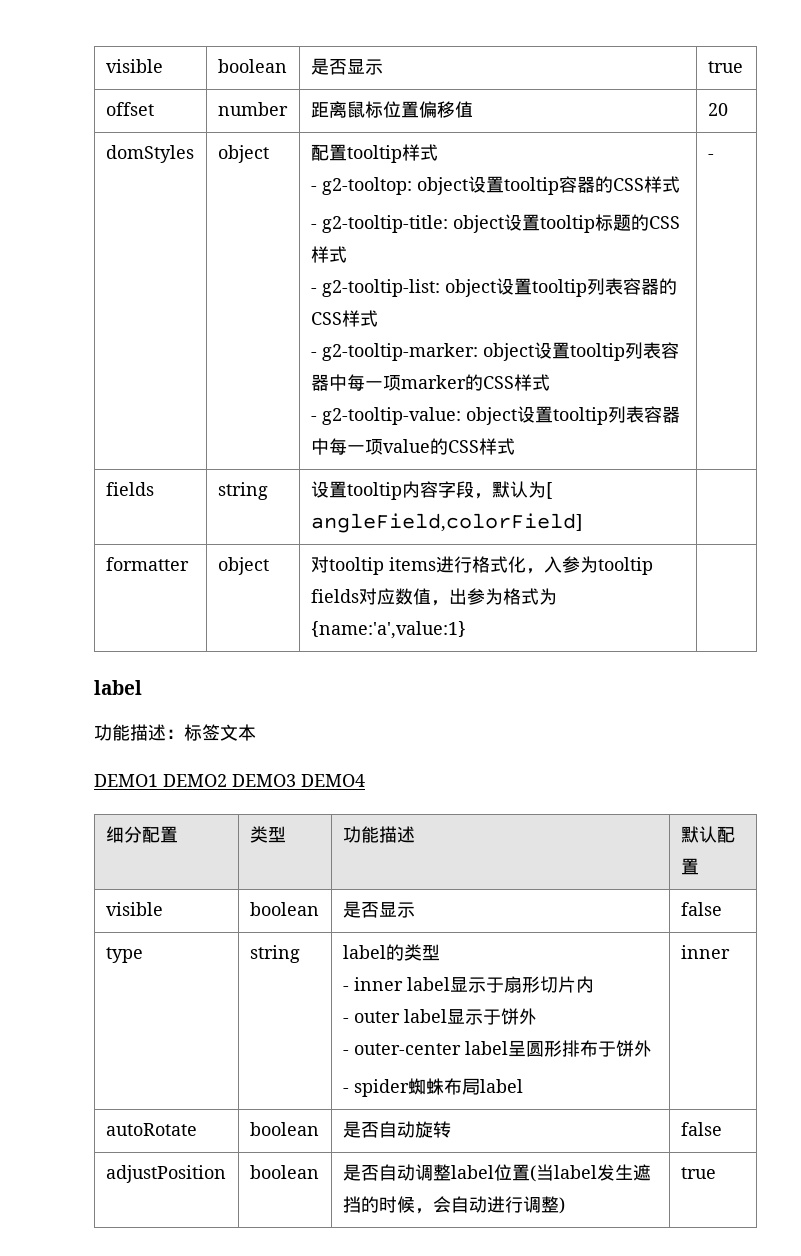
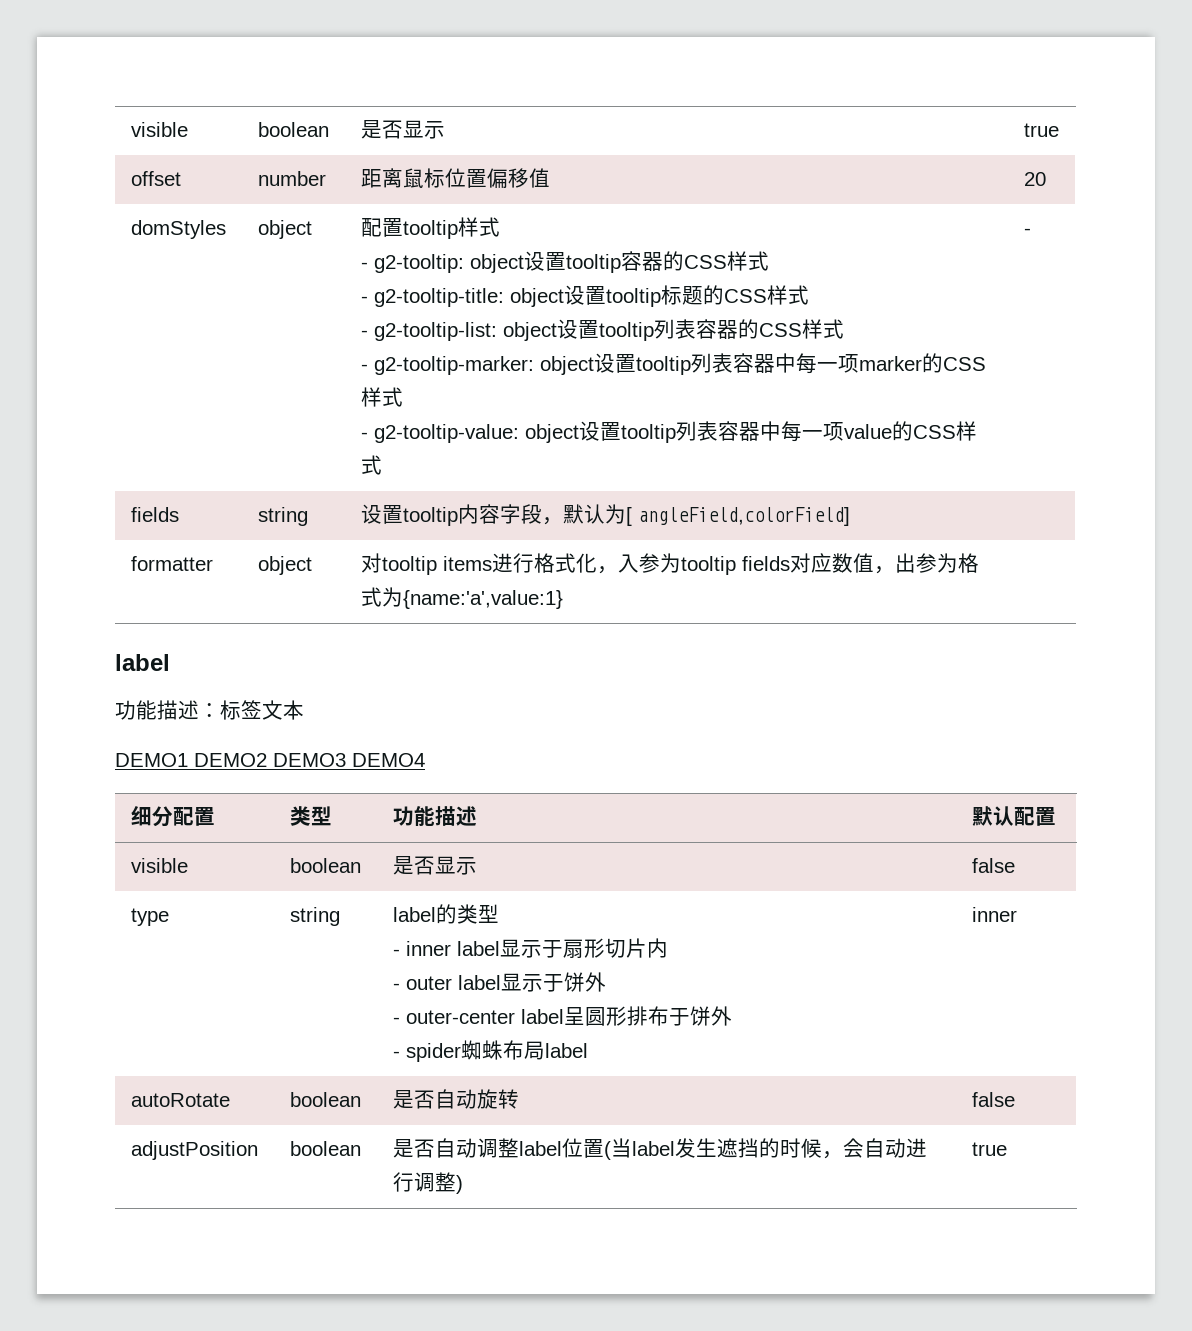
- - g2-tooltop: object设置tooltip容器的CSS样式
+ - g2-tooltip: object设置tooltip容器的CSS样式

